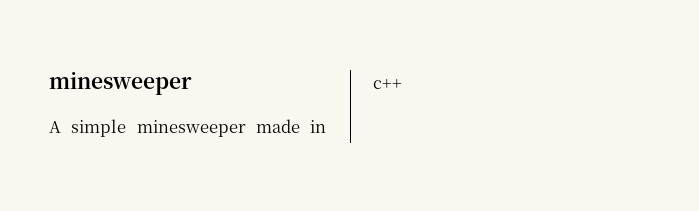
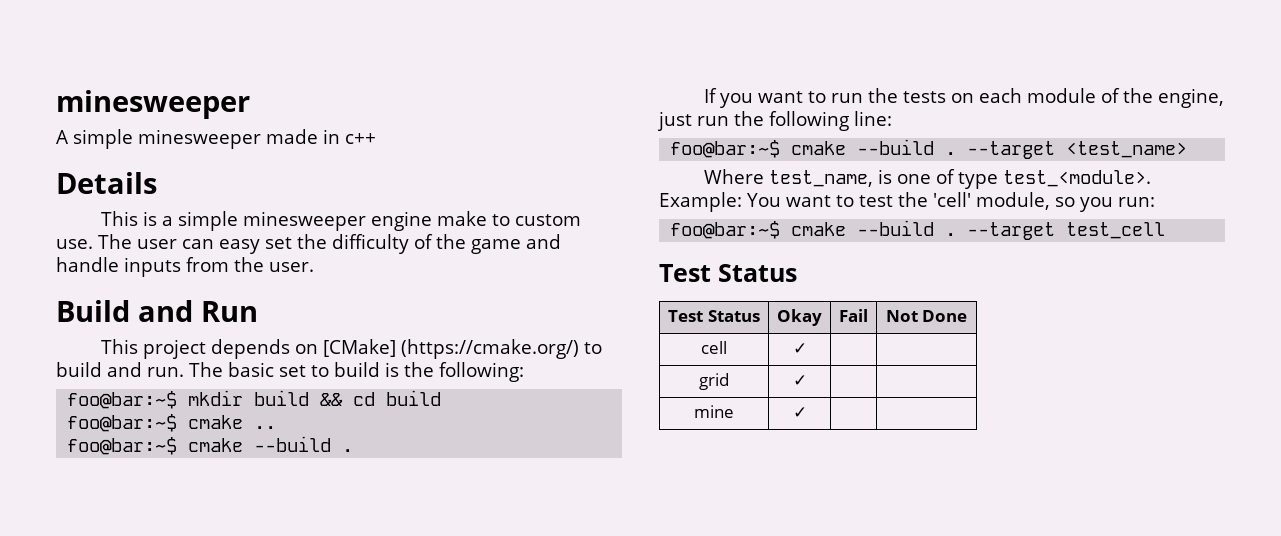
+ Details
+ This is a simple minesweeper engine make to custom use. The user can easy set the difficulty of the game and handle inputs from the user.
+ Build and Run
+ This project depends on [CMake] (https://cmake.org/) to build and run. The basic set to build is the following:
+ foo@bar:~$ mkdir build && cd build
+ foo@bar:~$ cmake ..
+ foo@bar:~$ cmake --build .
+ If you want to run the tests on each module of the engine, just run the following line:
+ foo@bar:~$ cmake --build . --target <test_name>
+ Where test_name, is one of type test_<module>. Example: You want to test the 'cell' module, so you run:
+ foo@bar:~$ cmake --build . --target test_cell
+ Test Status
+ Test Status | Okay | Fail | Not Done
+ cell | ✓ | |
+ grid | ✓ | |
+ mine | ✓ | |

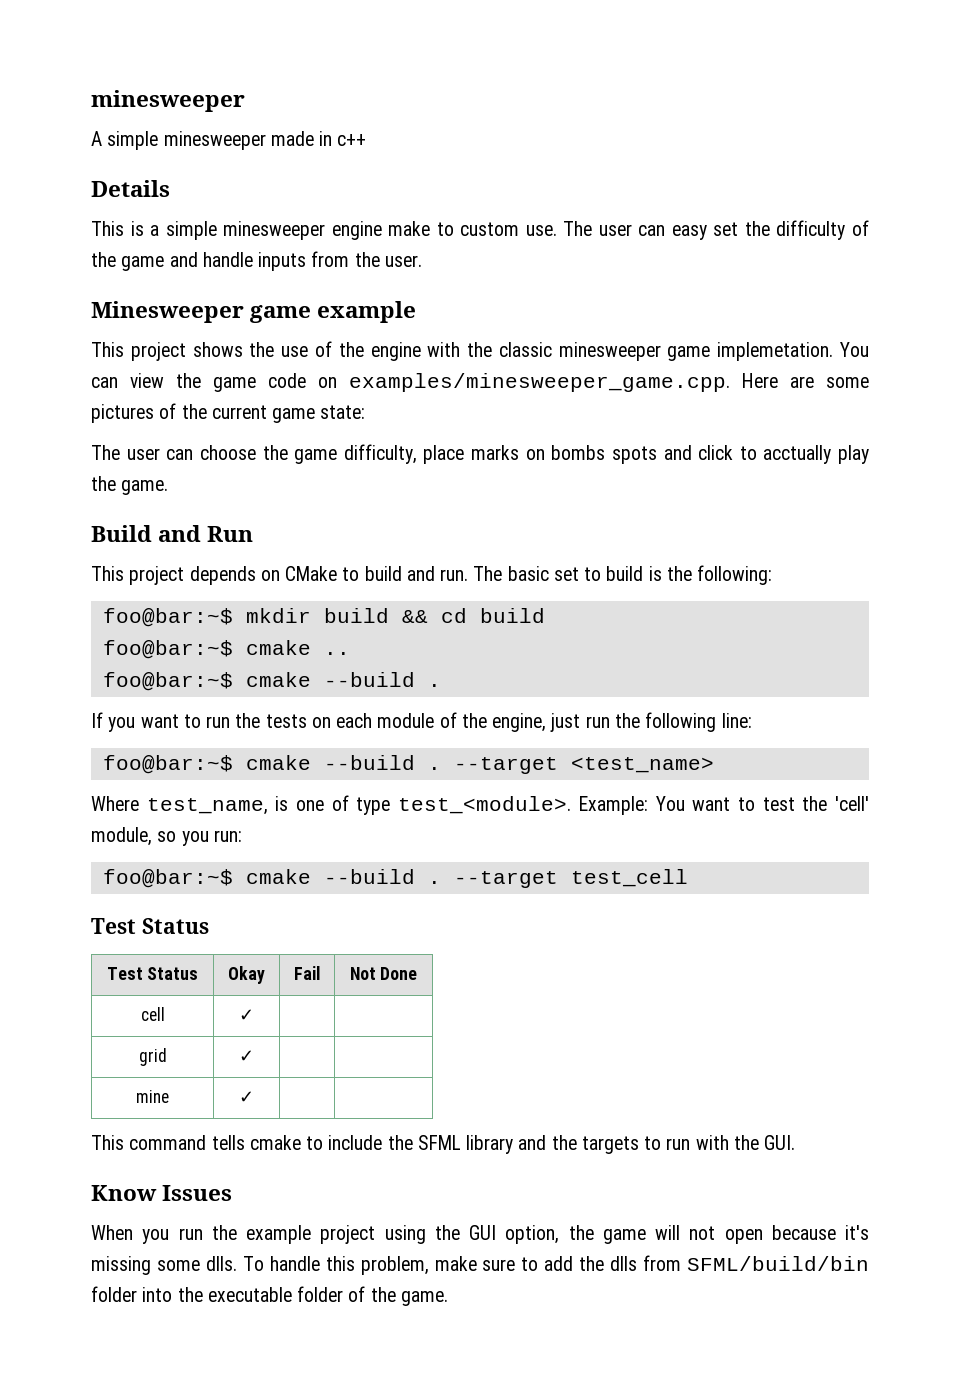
+ Minesweeper game example
+ This project shows the use of the engine with the classic minesweeper game implemetation. You can view the game code on examples/minesweeper_game.cpp. Here are some pictures of the current game state:
+ The user can choose the game difficulty, place marks on bombs spots and click to acctually play the game.
- This project depends on [CMake] (https://cmake.org/) to build and run.
+ This project depends on CMake to build and run.
+ This command tells cmake to include the SFML library and the targets to run with the GUI.
+ Know Issues
+ When you run the example project using the GUI option, the game will not open because it's missing some dlls. To handle this problem, make sure to add the dlls from SFML/build/bin folder into the executable folder of the game.

